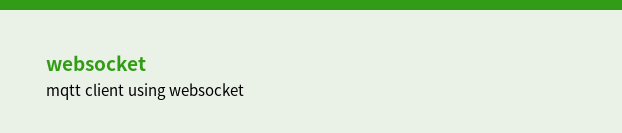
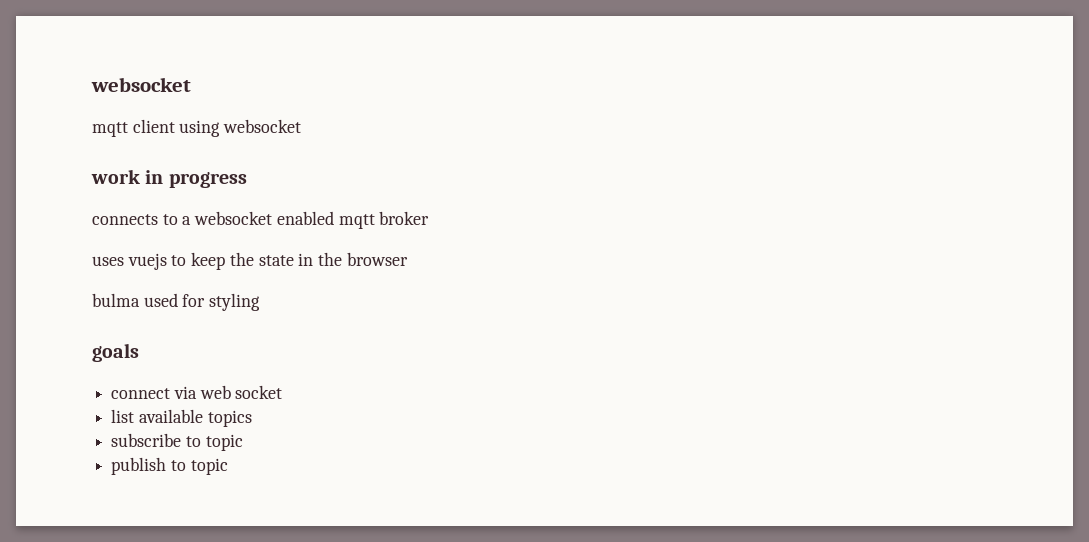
+ work in progress
+ connects to a websocket enabled mqtt broker
+ uses vuejs to keep the state in the browser
+ bulma used for styling
+ goals
+ connect via web socket
+ list available topics
+ subscribe to topic
+ publish to topic

